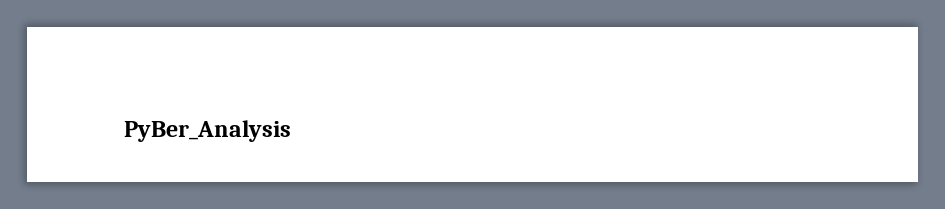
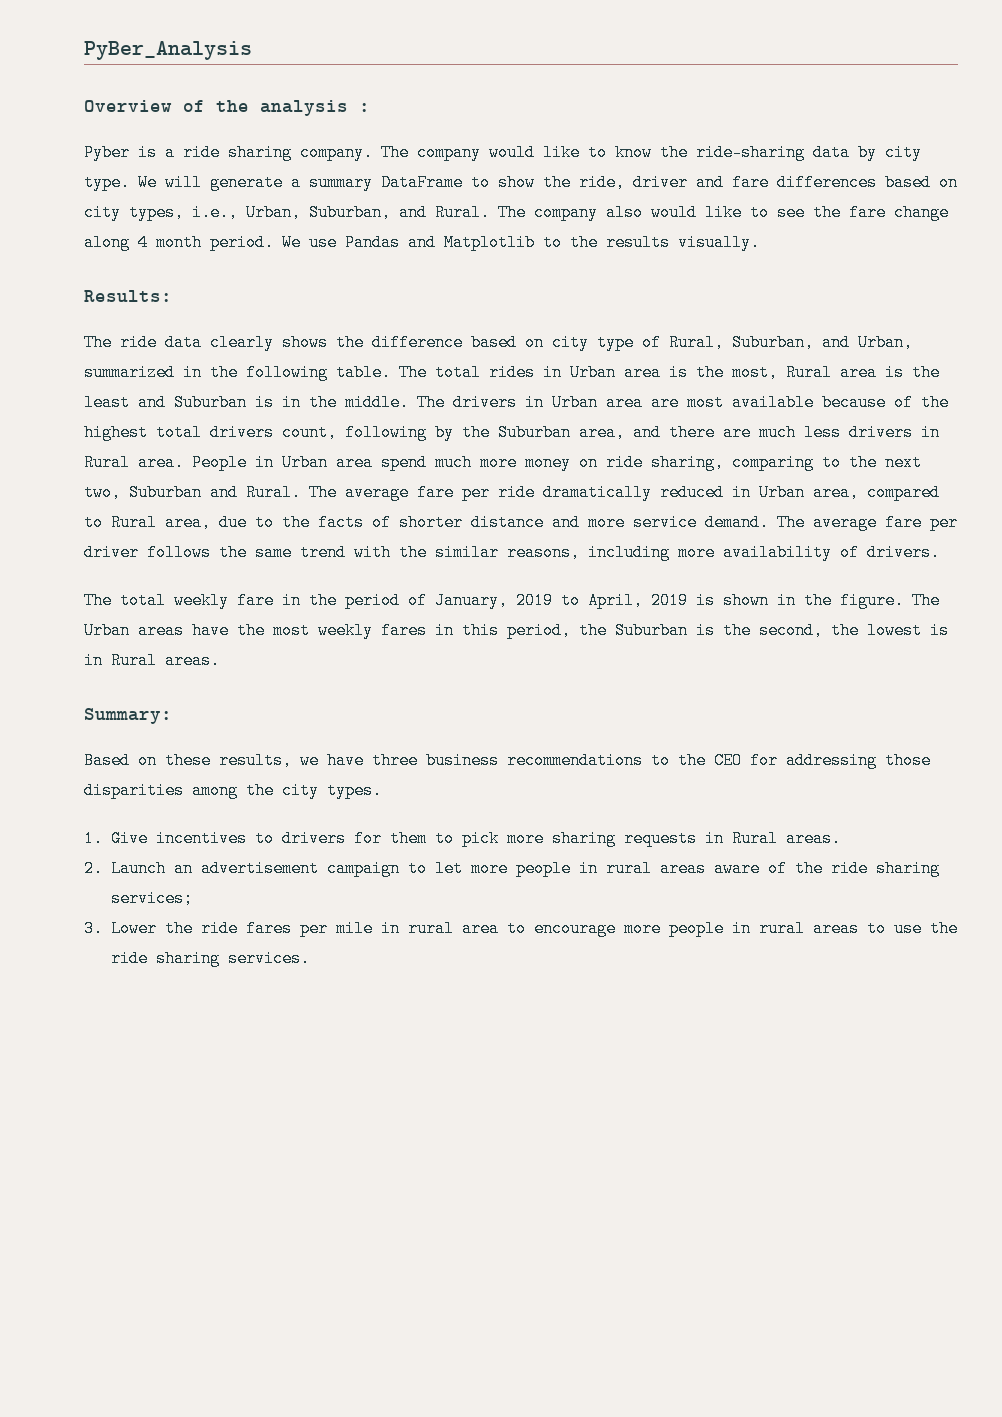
+ Overview of the analysis :
+ Pyber is a ride sharing company. The company would like to know the ride-sharing data by city type. We will generate a summary DataFrame to show the ride, driver and fare differences based on city types, i.e., Urban, Suburban, and Rural. The company also would like to see the fare change along 4 month period. We use Pandas and Matplotlib to the results visually.
+ Results:
+ The ride data clearly shows the difference based on city type of Rural, Suburban, and Urban, summarized in the following table. The total rides in Urban area is the most, Rural area is the least and Suburban is in the middle. The drivers in Urban area are most available because of the highest total drivers count, following by the Suburban area, and there are much less drivers in Rural area. People in Urban area spend much more money on ride sharing, comparing to the next two, Suburban and Rural. The average fare per ride dramatically reduced in Urban area, compared to Rural area, due to the facts of shorter distance and more service demand. The average fare per driver follows the same trend with the similar reasons, including more availability of drivers.
+ The total weekly fare in the period of January, 2019 to April, 2019 is shown in the figure. The Urban areas have the most weekly fares in this period, the Suburban is the second, the lowest is in Rural areas.
+ Summary:
+ Based on these results, we have three business recommendations to the CEO for addressing those disparities among the city types.
+ 1. Give incentives to drivers for them to pick more sharing requests in Rural areas.
+ 2. Launch an advertisement campaign to let more people in rural areas aware of the ride sharing services;
+ 3. Lower the ride fares per mile in rural area to encourage more people in rural areas to use the ride sharing services.

